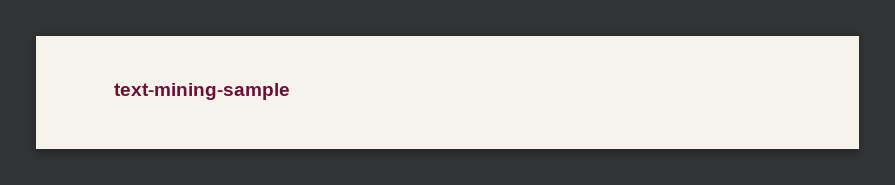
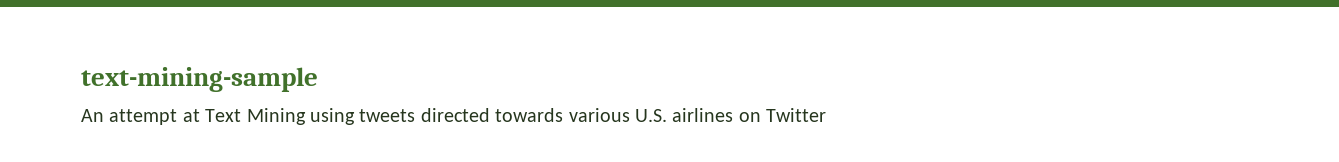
+ An attempt at Text Mining using tweets directed towards various U.S. airlines on Twitter

